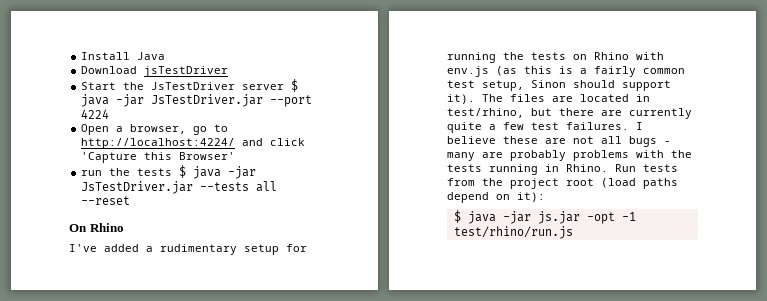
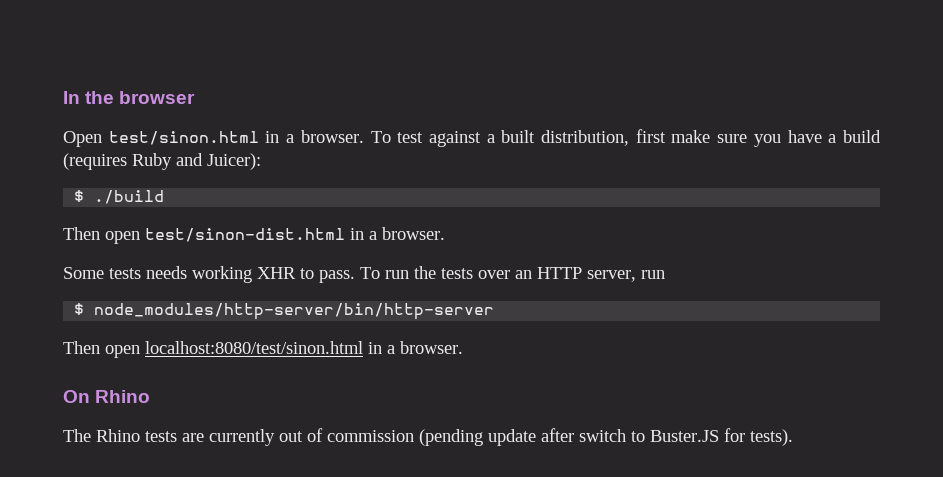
- Install Java
- Download jsTestDriver
- Start the JsTestDriver server $ java -jar JsTestDriver.jar --port 4224
- Open a browser, go to http://localhost:4224/ and click 'Capture this Browser'
- run the tests $ java -jar JsTestDriver.jar --tests all --reset
+ In the browser
+ Open test/sinon.html in a browser. To test against a built distribution, first make sure you have a build (requires Ruby and Juicer):
+ $ ./build
+ Then open test/sinon-dist.html in a browser.
+ Some tests needs working XHR to pass. To run the tests over an HTTP server, run
+ $ node_modules/http-server/bin/http-server
+ Then open localhost:8080/test/sinon.html in a browser.
  On Rhino
- I've added a rudimentary setup for running the tests on Rhino with env.js (as this is a fairly common test setup, Sinon should support it). The files are located in test/rhino, but there are currently quite a few test failures. I believe these are not all bugs - many are probably problems with the tests running in Rhino. Run tests from the project root (load paths depend on it):
- $ java -jar js.jar -opt -1 test/rhino/run.js
+ The Rhino tests are currently out of commission (pending update after switch to Buster.JS for tests).

